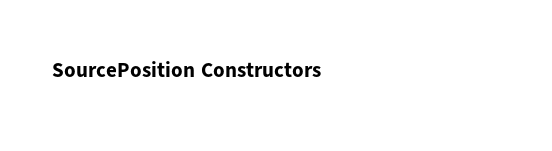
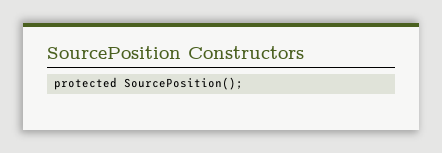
+ protected SourcePosition();

